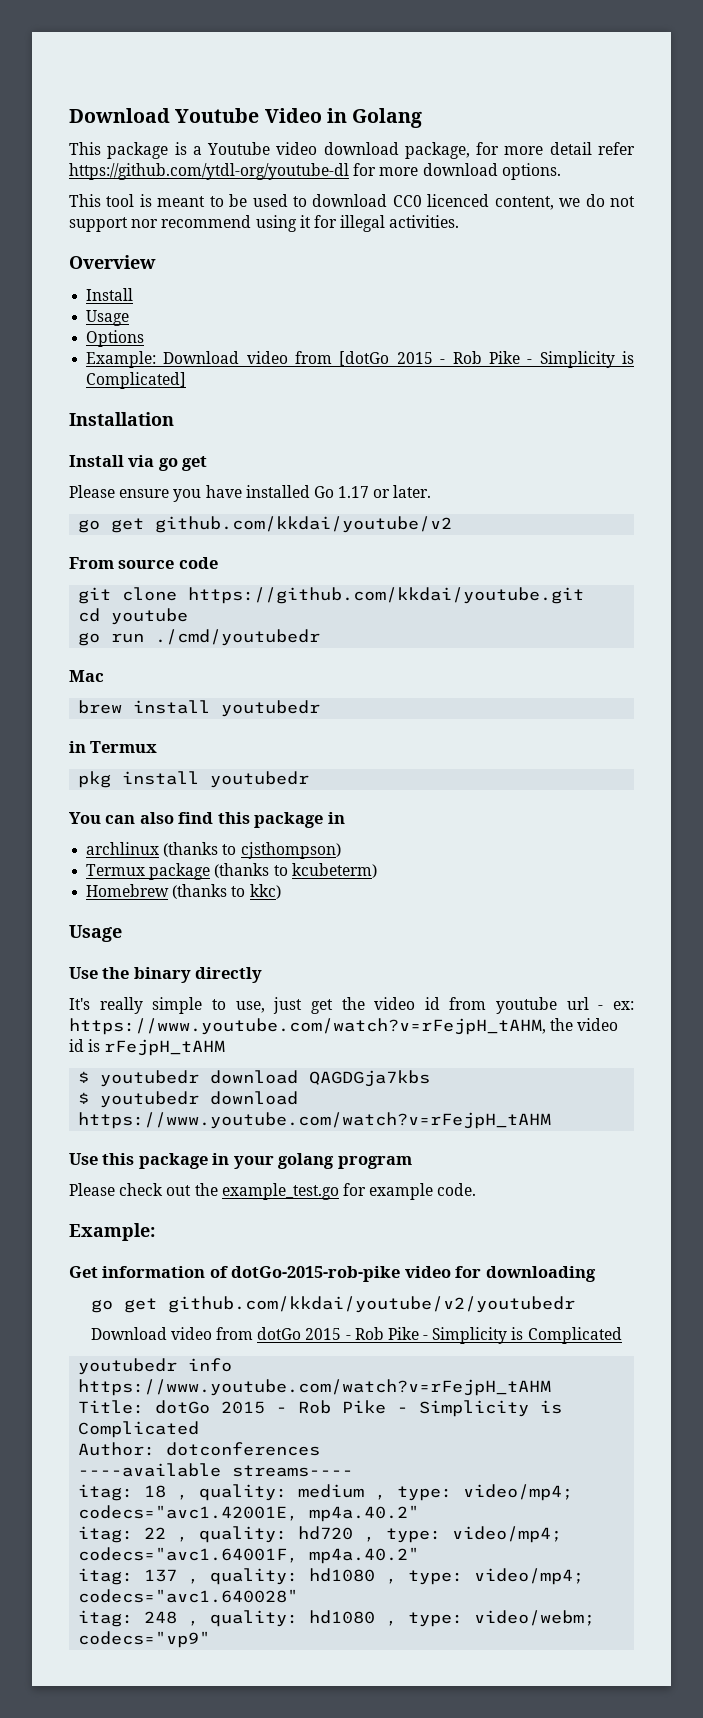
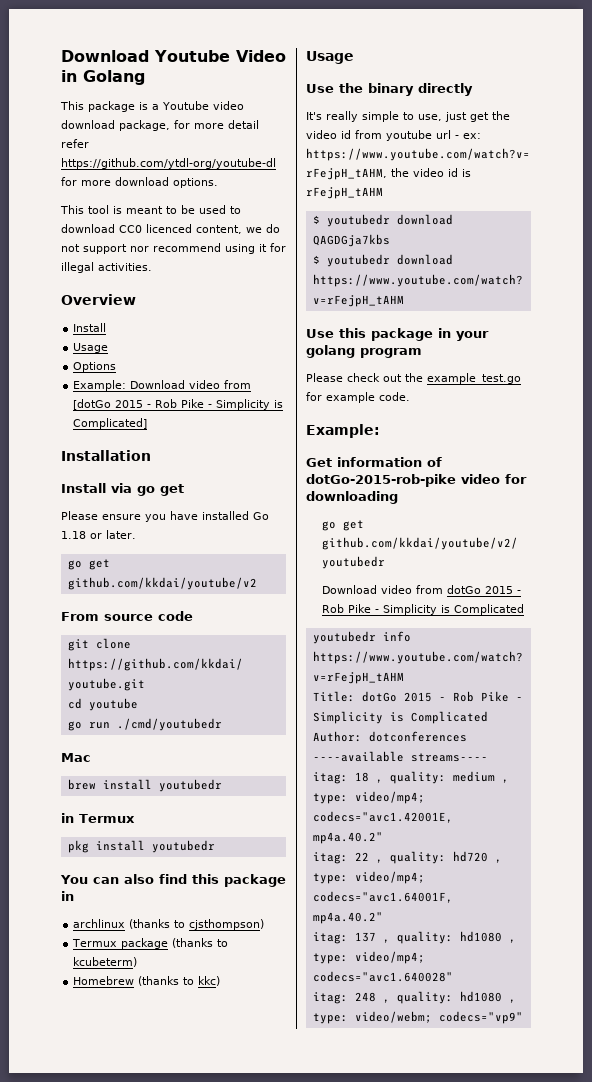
- Please ensure you have installed Go 1.17 or later.
+ Please ensure you have installed Go 1.18 or later.

